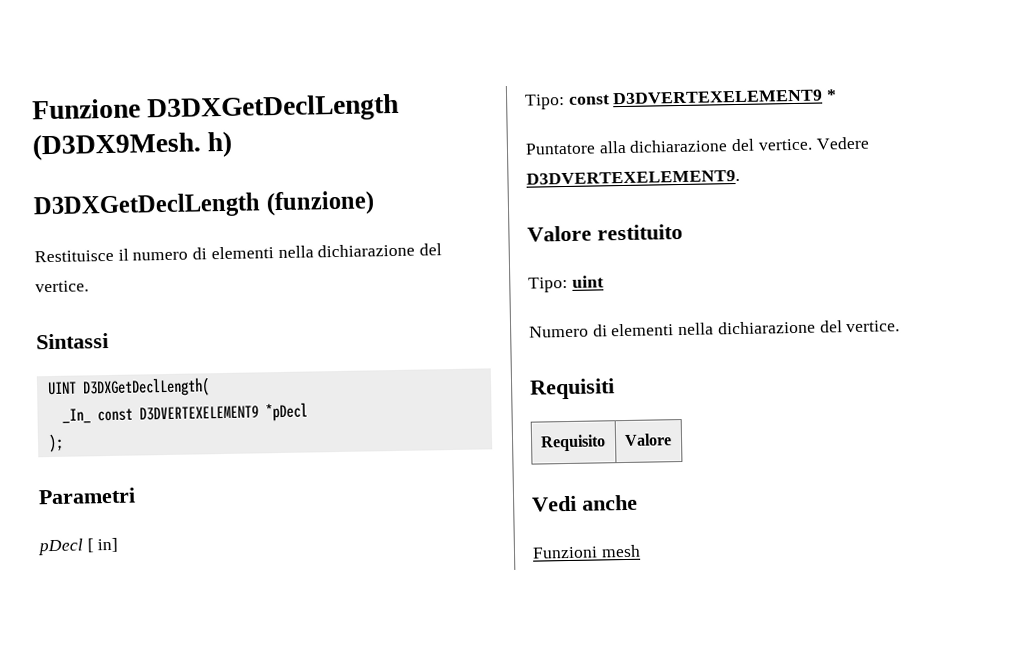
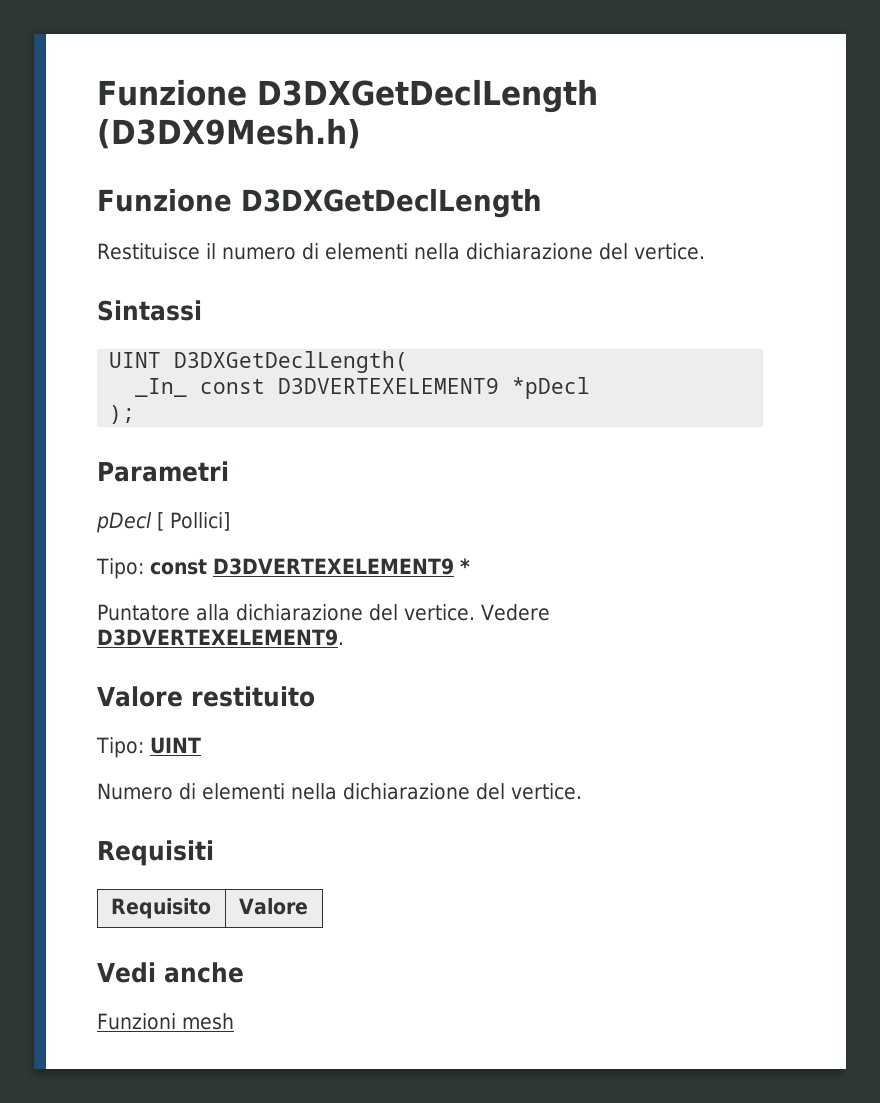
- Funzione D3DXGetDeclLength (D3DX9Mesh. h)
- D3DXGetDeclLength (funzione)
+ Funzione D3DXGetDeclLength (D3DX9Mesh.h)
+ Funzione D3DXGetDeclLength
- pDecl [ in]
+ pDecl [ Pollici]
- Tipo: uint
+ Tipo: UINT

